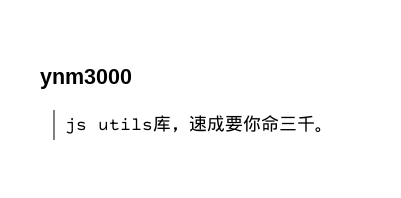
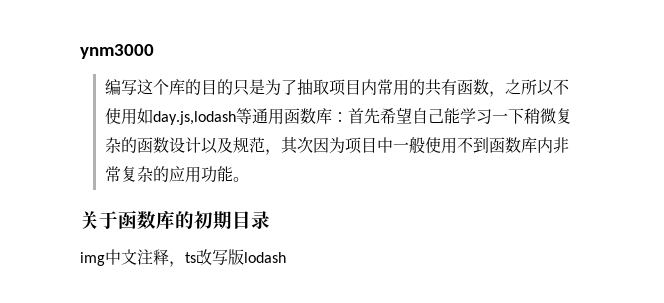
- js utils库，速成要你命三千。
+ 编写这个库的目的只是为了抽取项目内常用的共有函数，之所以不使用如day.js,lodash等通用函数库：首先希望自己能学习一下稍微复杂的函数设计以及规范，其次因为项目中一般使用不到函数库内非常复杂的应用功能。
+ 关于函数库的初期目录
+ img中文注释，ts改写版lodash

